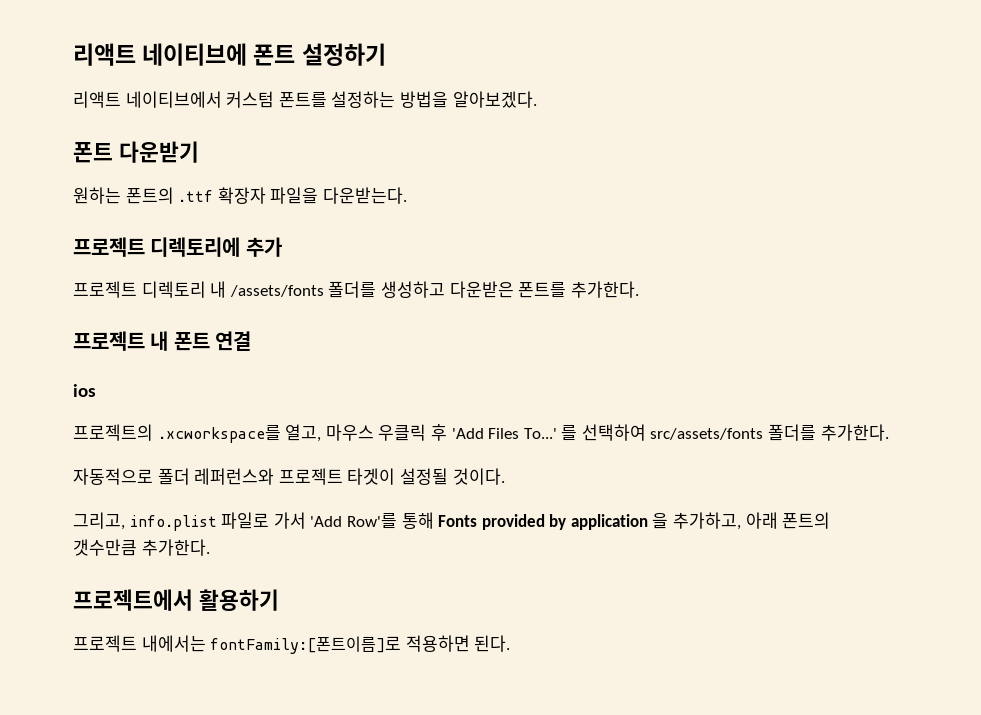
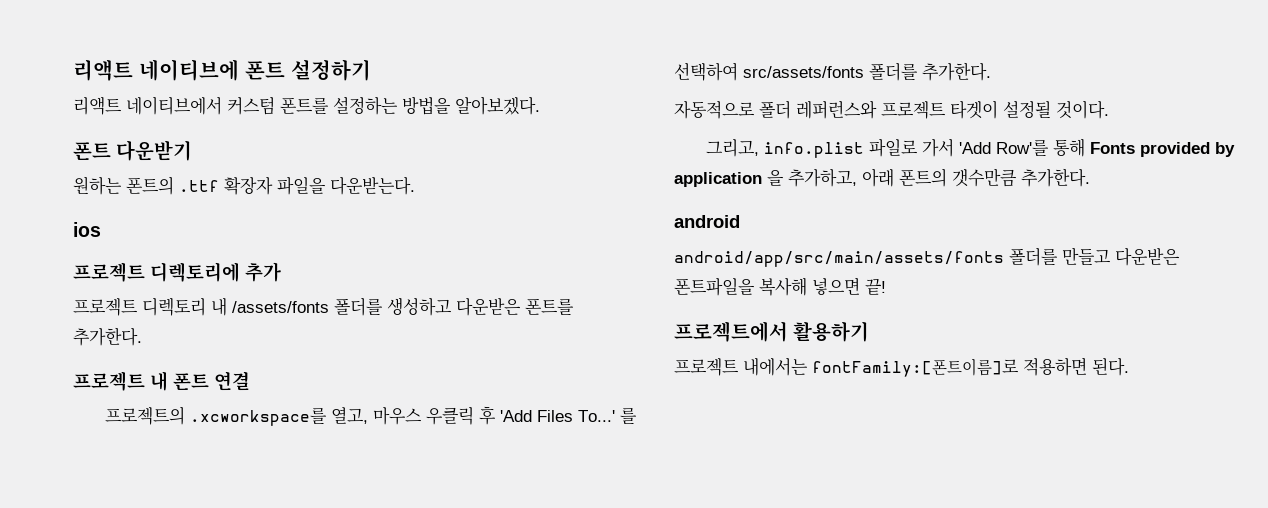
+ ios
- ios
+ android
+ android/app/src/main/assets/fonts 폴더를 만들고 다운받은 폰트파일을 복사해 넣으면 끝!

